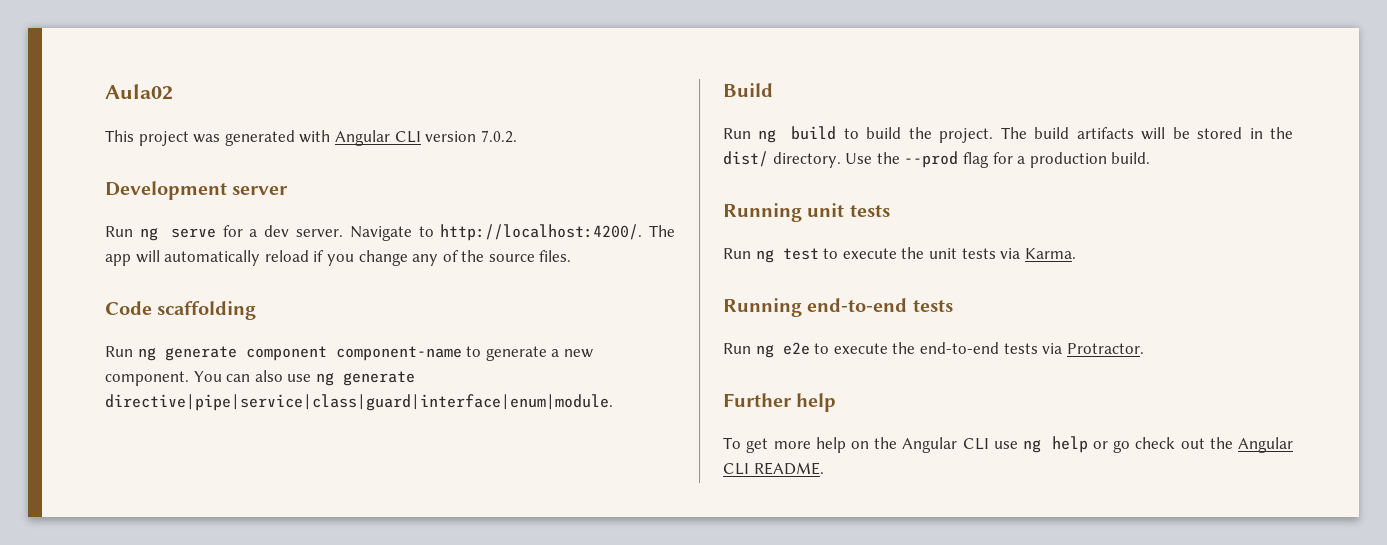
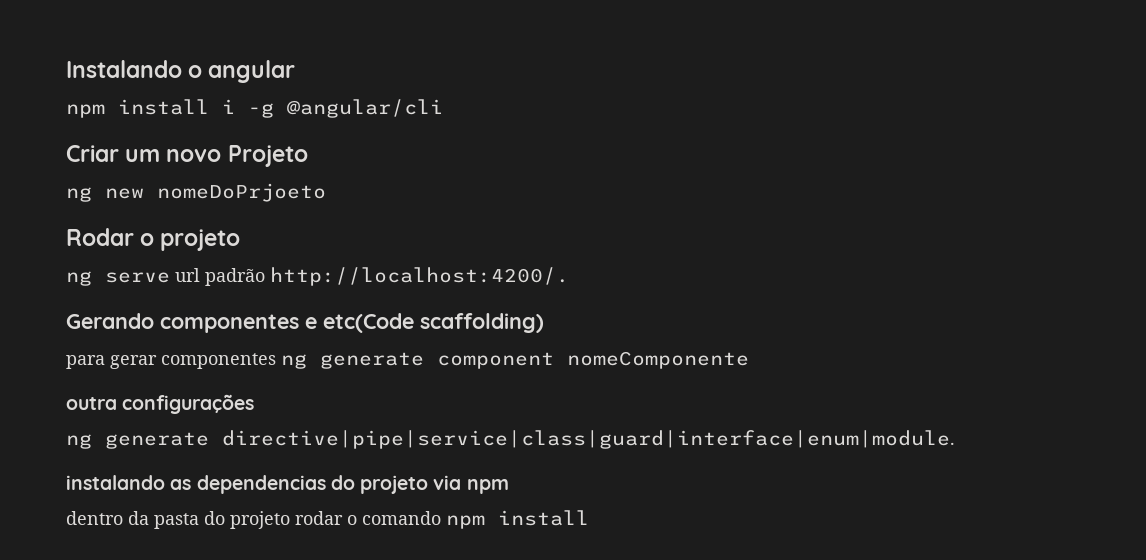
- Aula02
- This project was generated with Angular CLI version 7.0.2.
- Development server
- Run ng serve for a dev server. Navigate to http://localhost:4200/. The app will automatically reload if you change any of the source files.
- Code scaffolding
- Run ng generate component component-name to generate a new component. You can also use ng generate directive|pipe|service|class|guard|interface|enum|module.
- Build
- Run ng build to build the project. The build artifacts will be stored in the dist/ directory. Use the --prod flag for a production build.
- Running unit tests
- Run ng test to execute the unit tests via Karma.
- Running end-to-end tests
- Run ng e2e to execute the end-to-end tests via Protractor.
- Further help
- To get more help on the Angular CLI use ng help or go check out the Angular CLI README.
+ Instalando o angular
+ npm install i -g @angular/cli
+ Criar um novo Projeto
+ ng new nomeDoPrjoeto
+ Rodar o projeto
+ ng serve url padrão http://localhost:4200/.
+ Gerando componentes e etc(Code scaffolding)
+ para gerar componentes ng generate component nomeComponente
+ outra configurações
+ ng generate directive|pipe|service|class|guard|interface|enum|module.
+ instalando as dependencias do projeto via npm
+ dentro da pasta do projeto rodar o comando npm install

